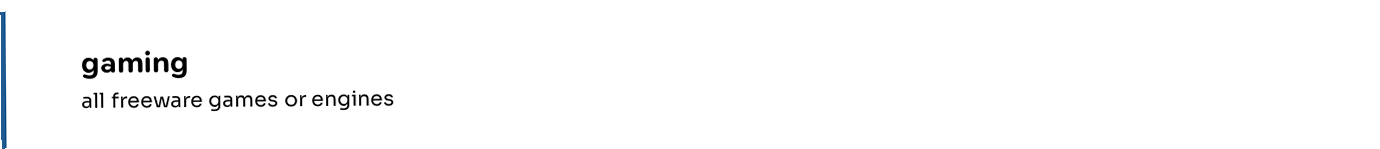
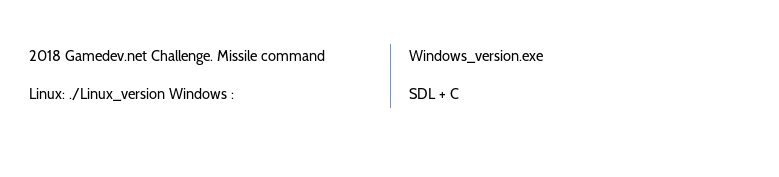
- gaming
- all freeware games or engines
+ 2018 Gamedev.net Challenge. Missile command
+ Linux: ./Linux_version Windows : Windows_version.exe
+ SDL + C

